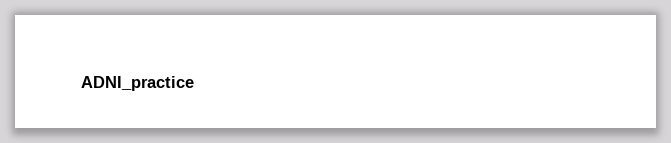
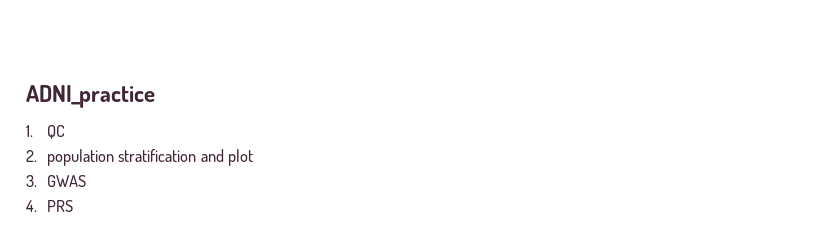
+ 1. QC
+ 2. population stratification and plot
+ 3. GWAS
+ 4. PRS

